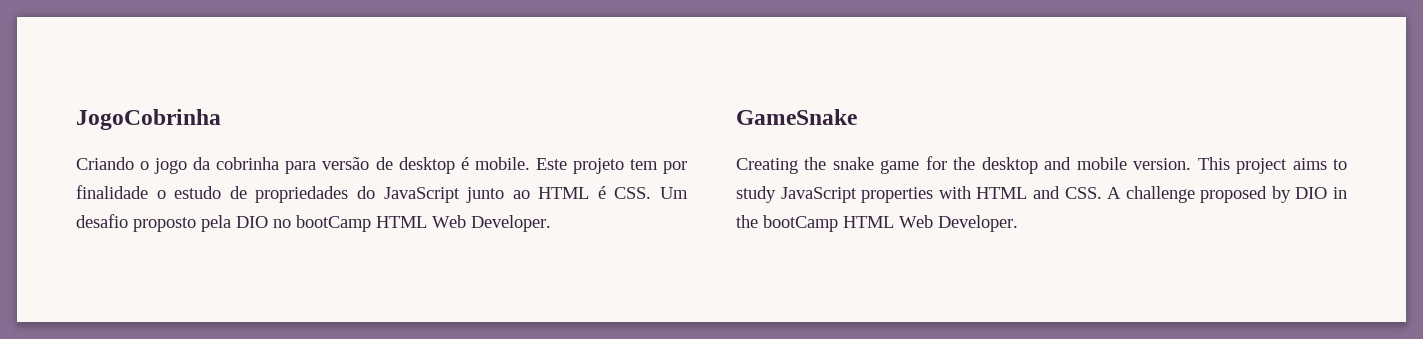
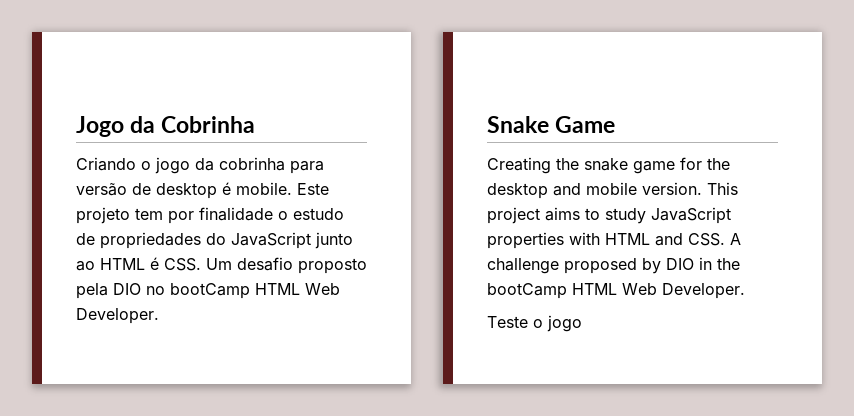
- JogoCobrinha
+ Jogo da Cobrinha
- GameSnake
+ Snake Game
+ Teste o jogo

